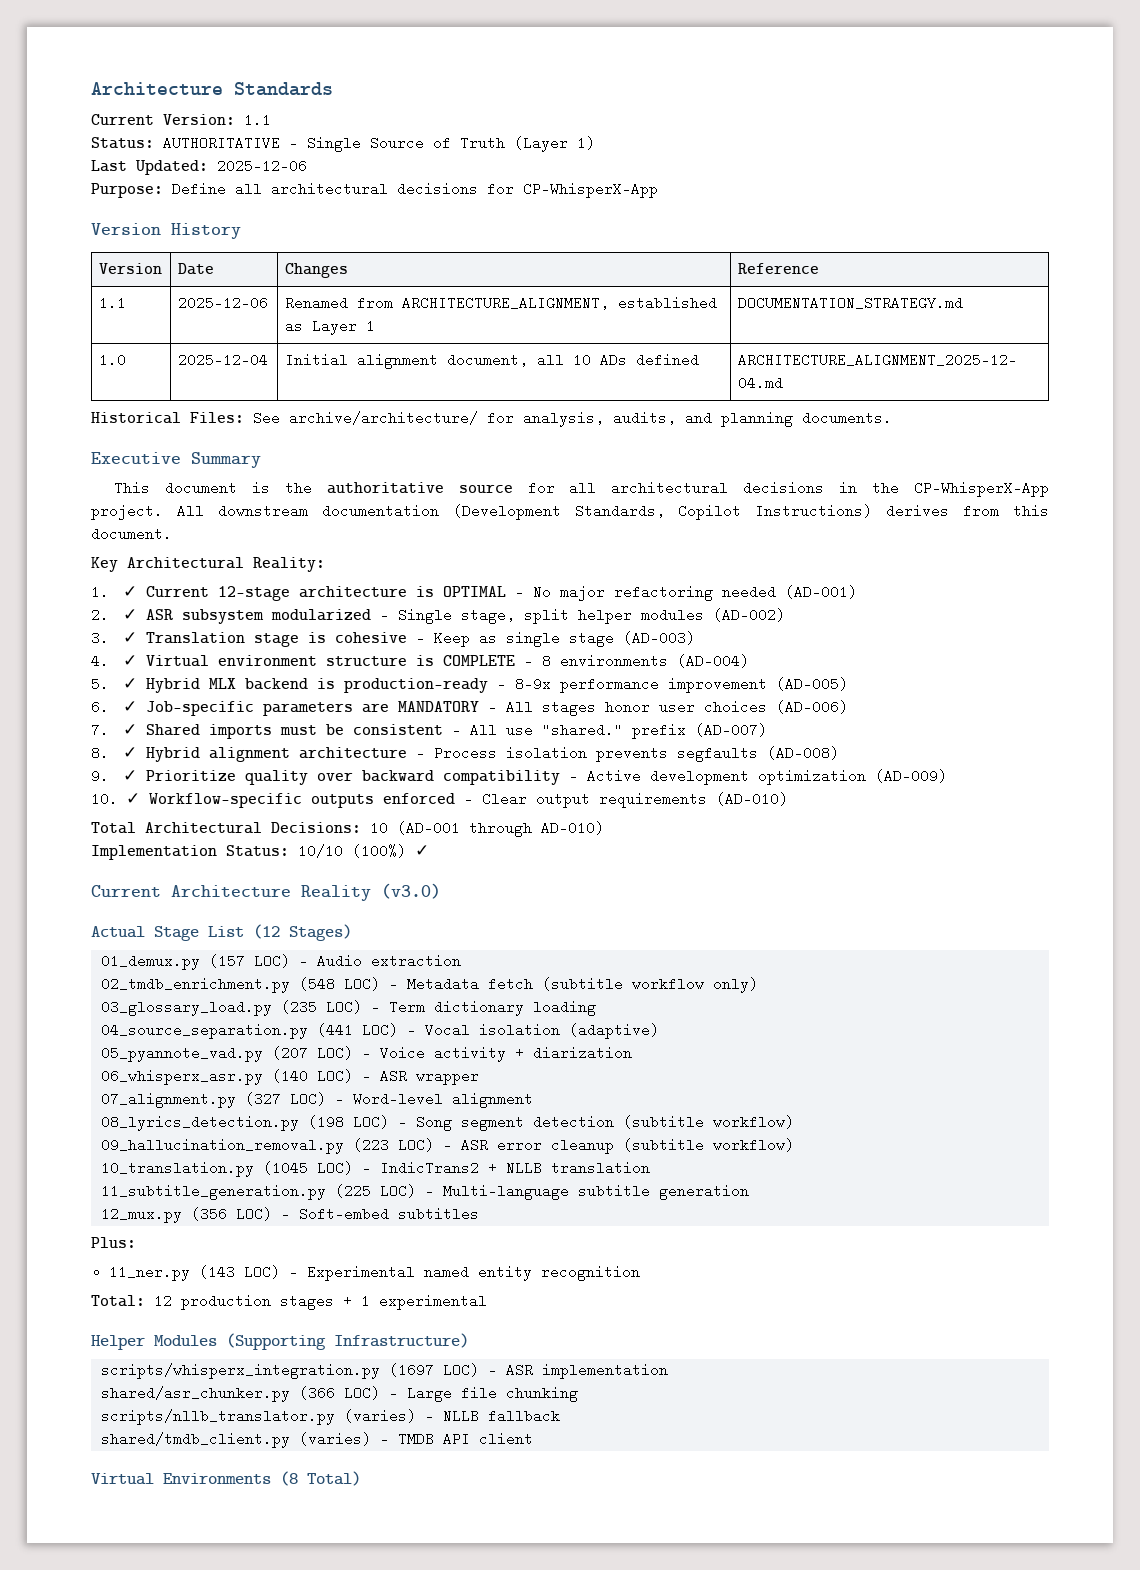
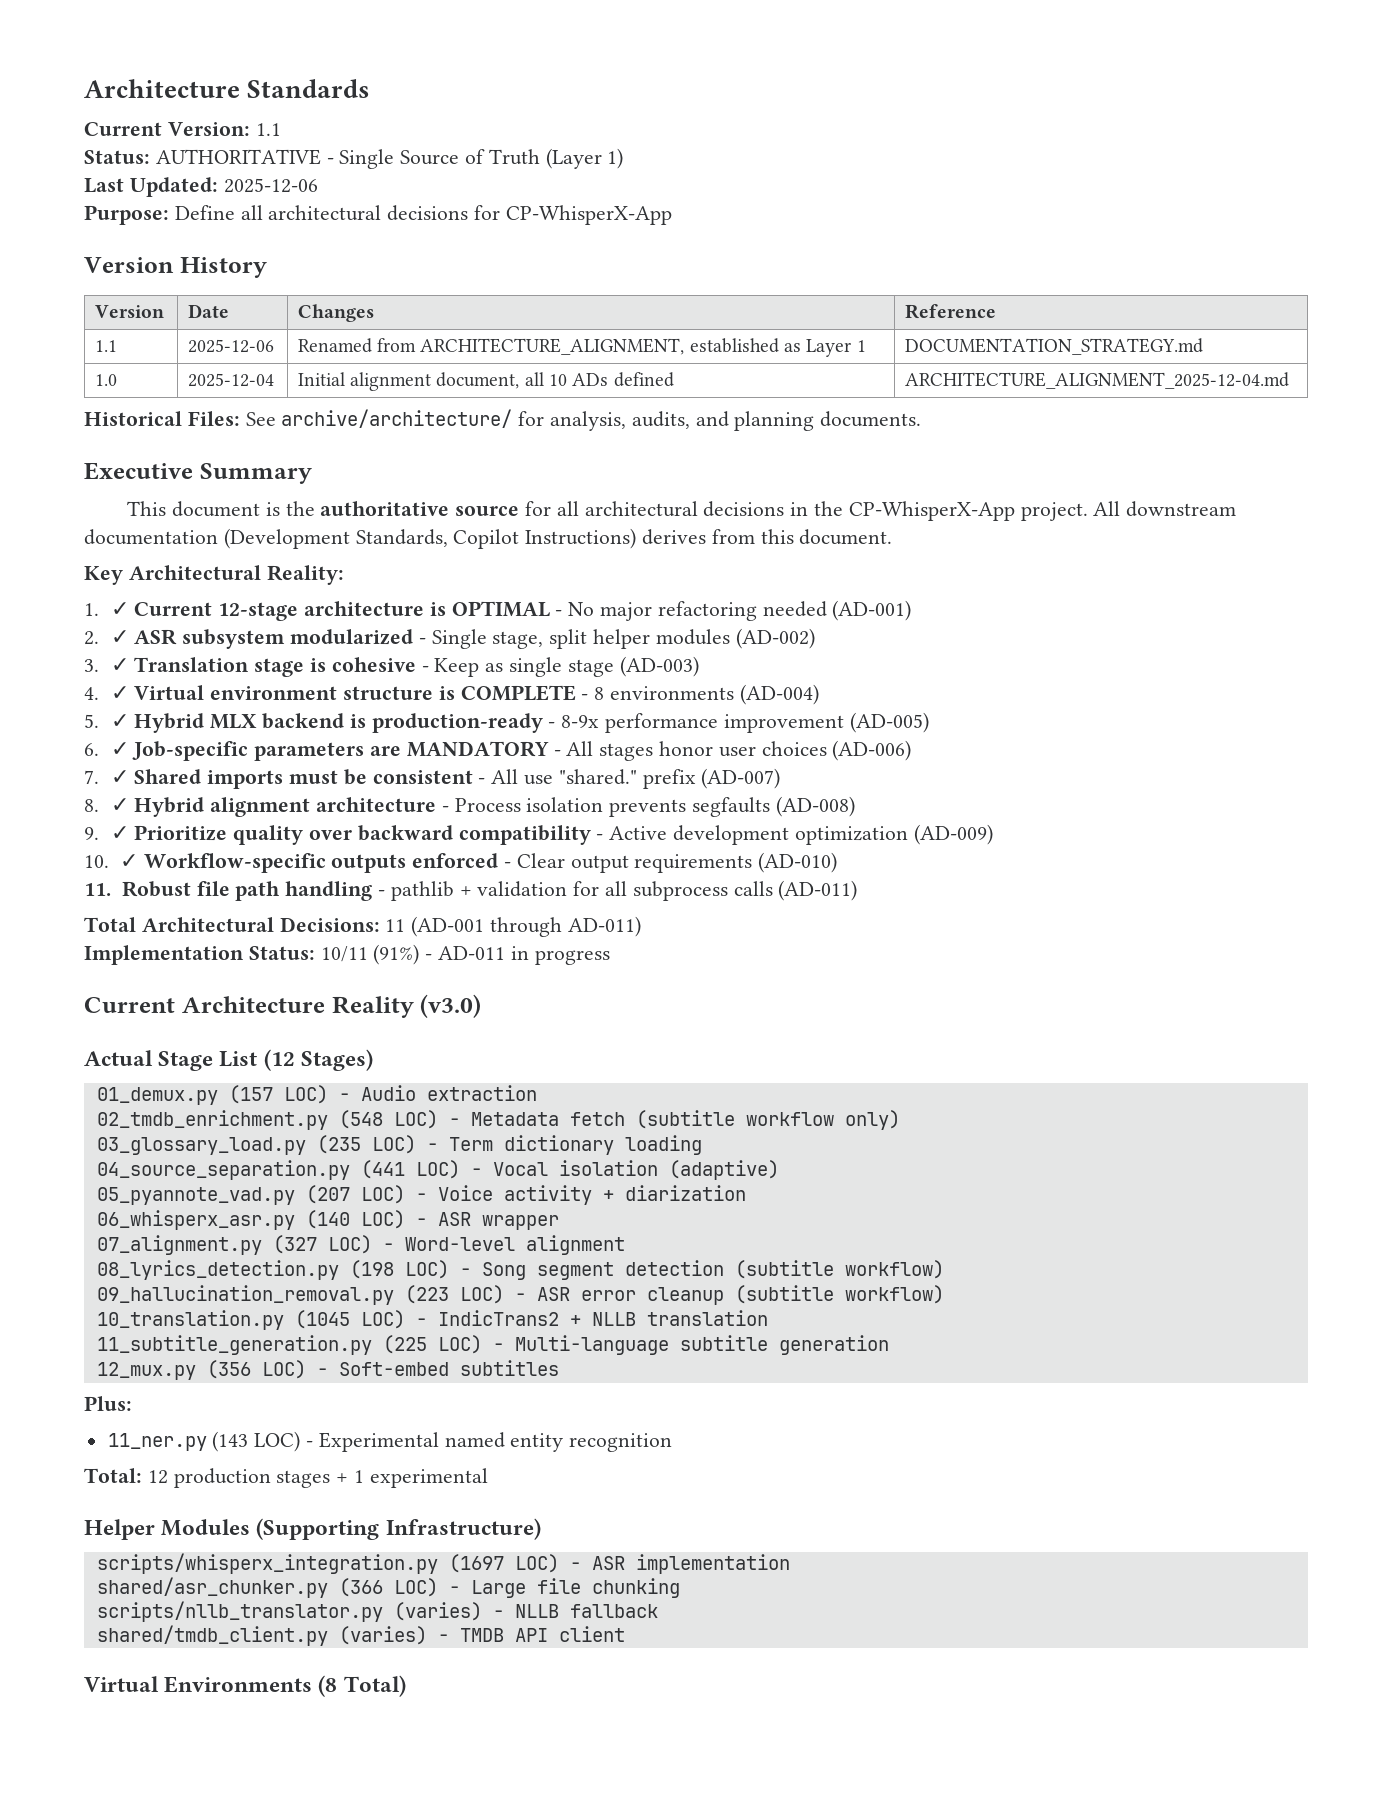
+ 11. Robust file path handling - pathlib + validation for all subprocess calls (AD-011)
- Total Architectural Decisions: 10 (AD-001 through AD-010)
+ Total Architectural Decisions: 11 (AD-001 through AD-011)
- Implementation Status: 10/10 (100%) ✓
+ Implementation Status: 10/11 (91%) - AD-011 in progress

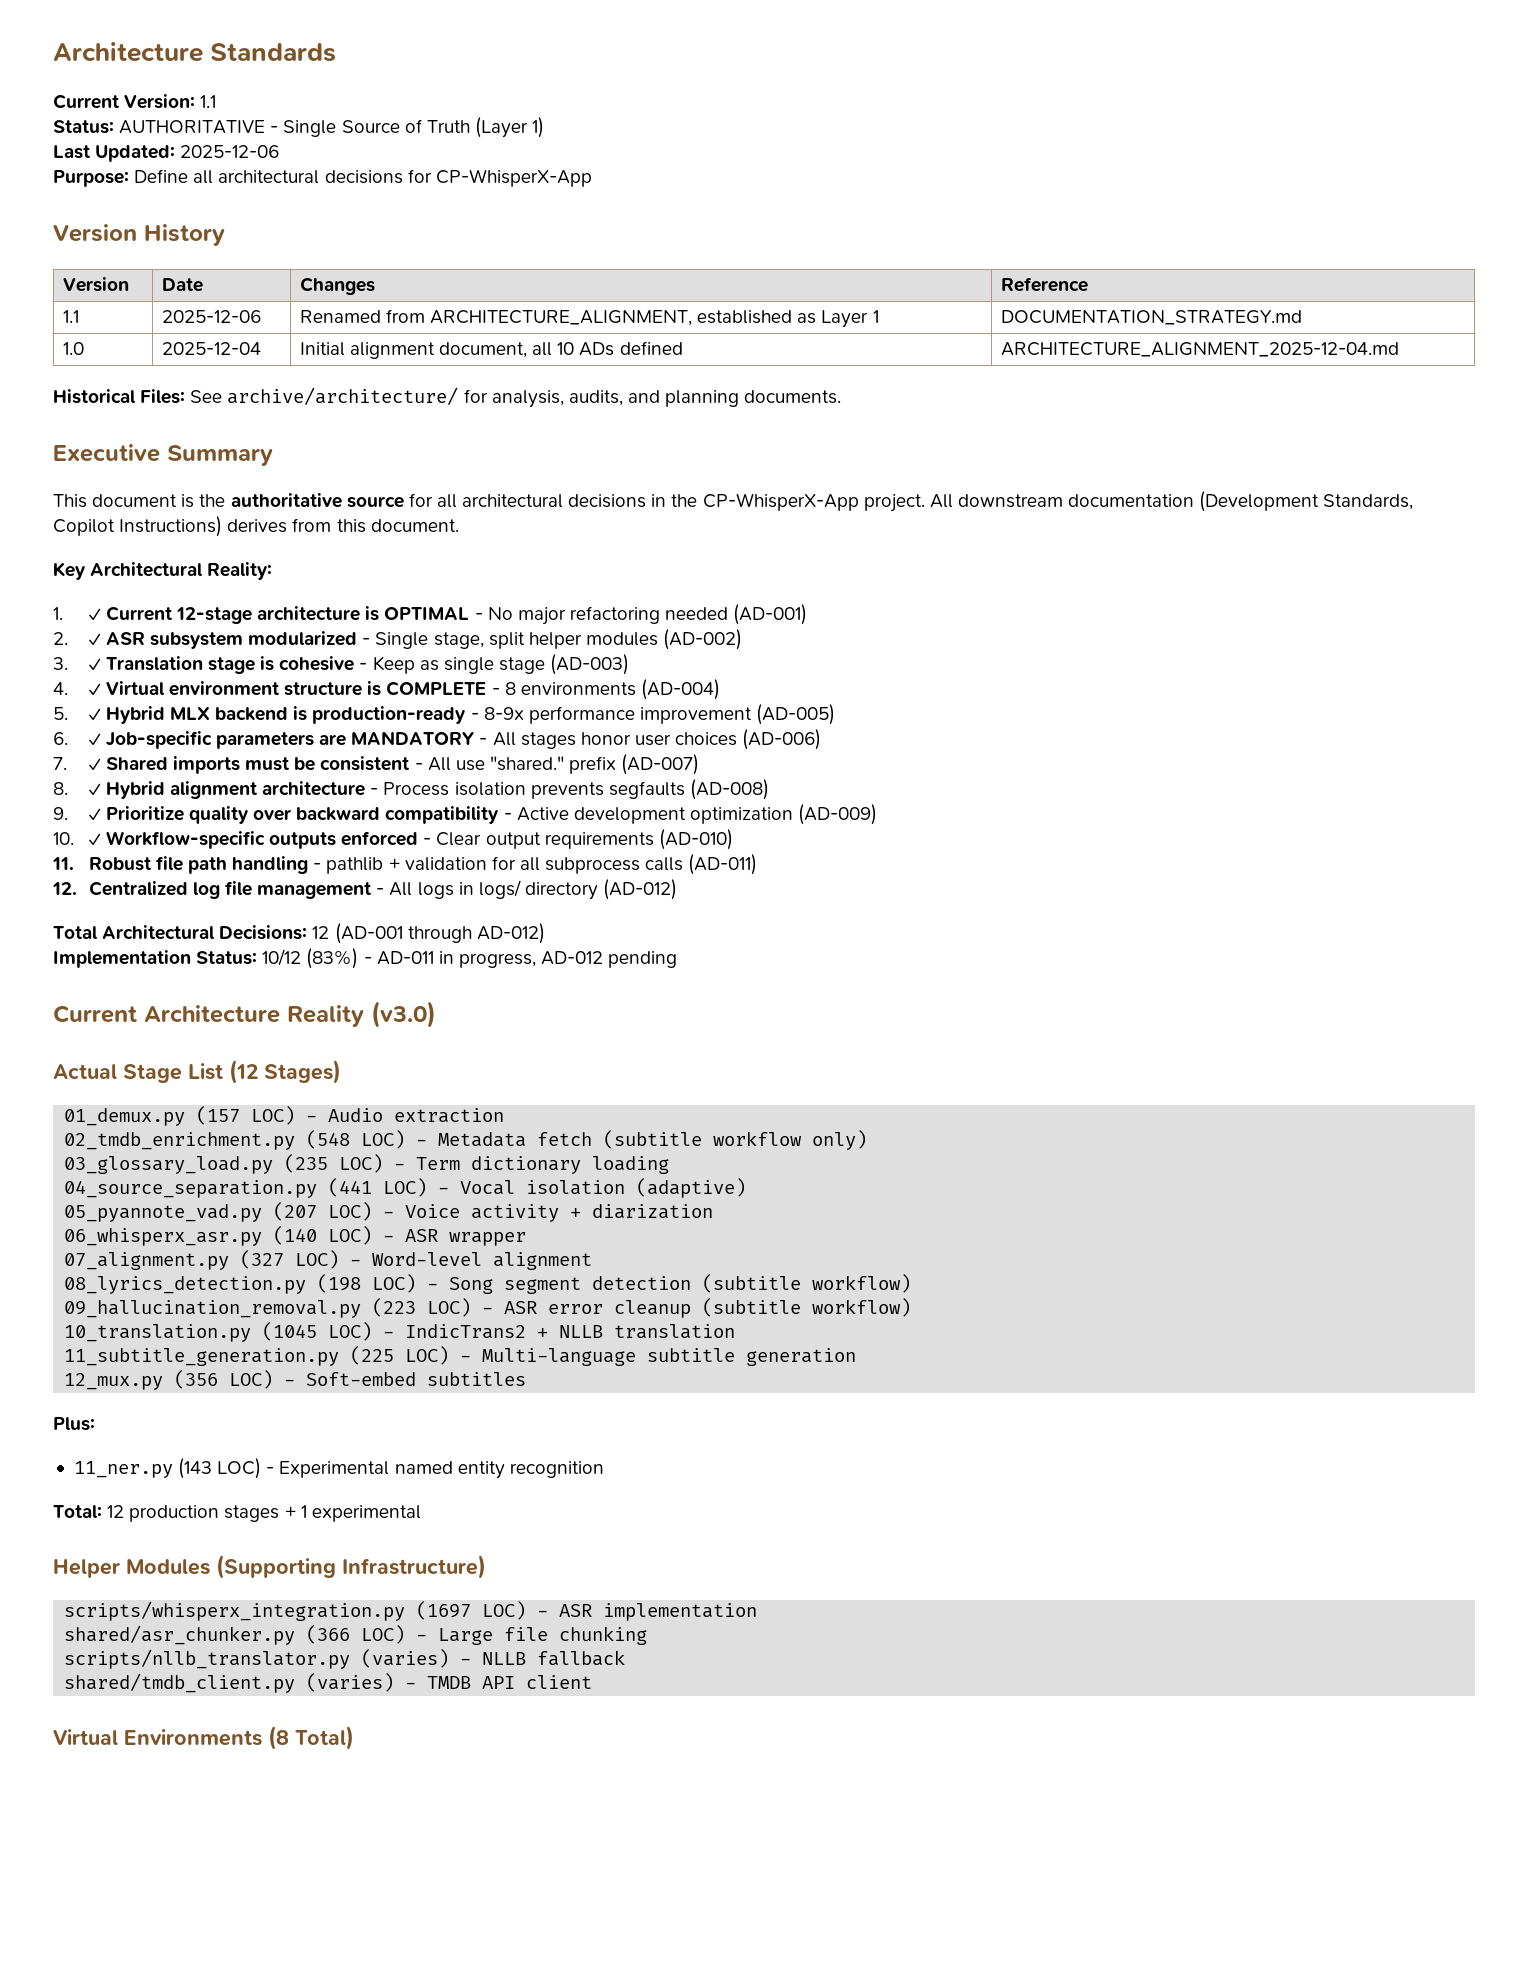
+ 12. Centralized log file management - All logs in logs/ directory (AD-012)
- Total Architectural Decisions: 11 (AD-001 through AD-011)
+ Total Architectural Decisions: 12 (AD-001 through AD-012)
- Implementation Status: 10/11 (91%) - AD-011 in progress
+ Implementation Status: 10/12 (83%) - AD-011 in progress, AD-012 pending

